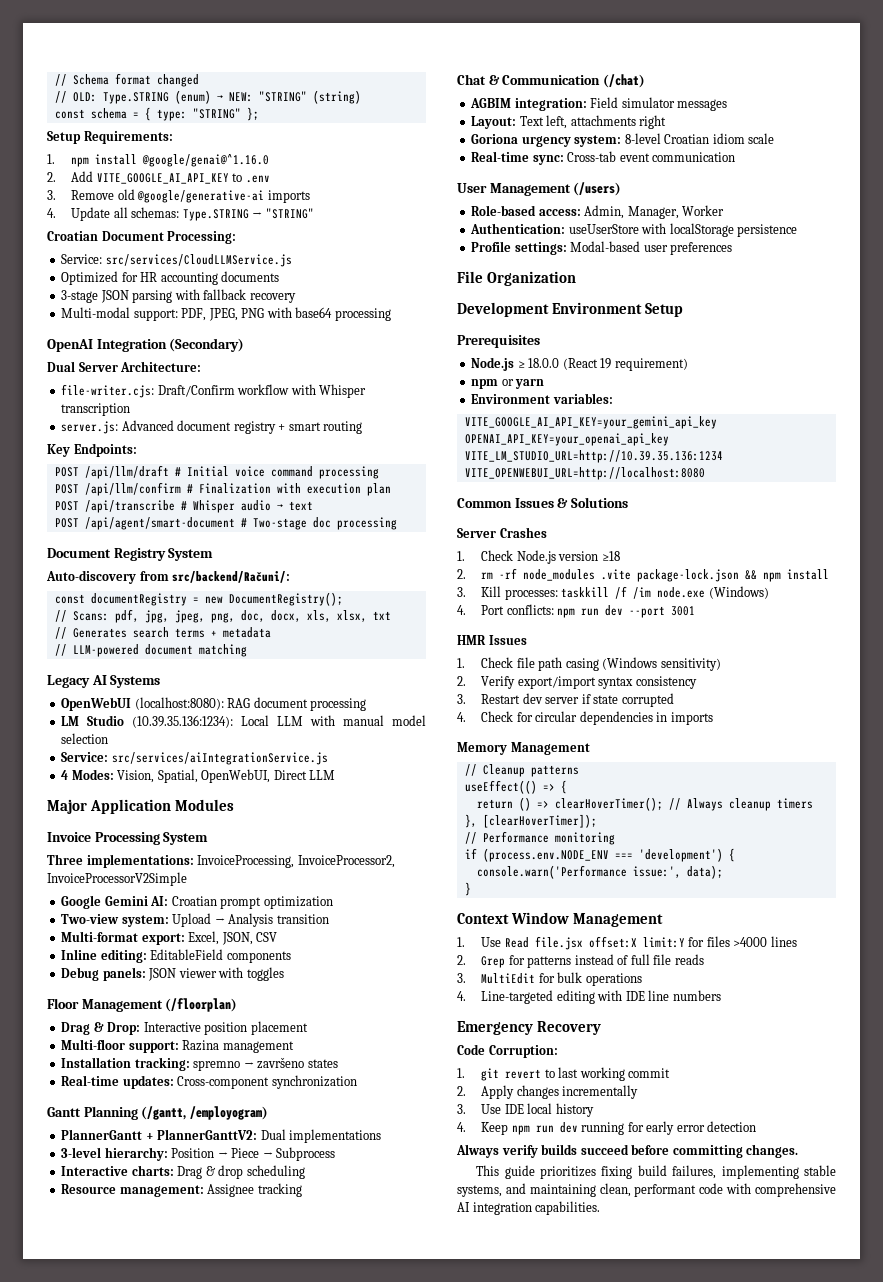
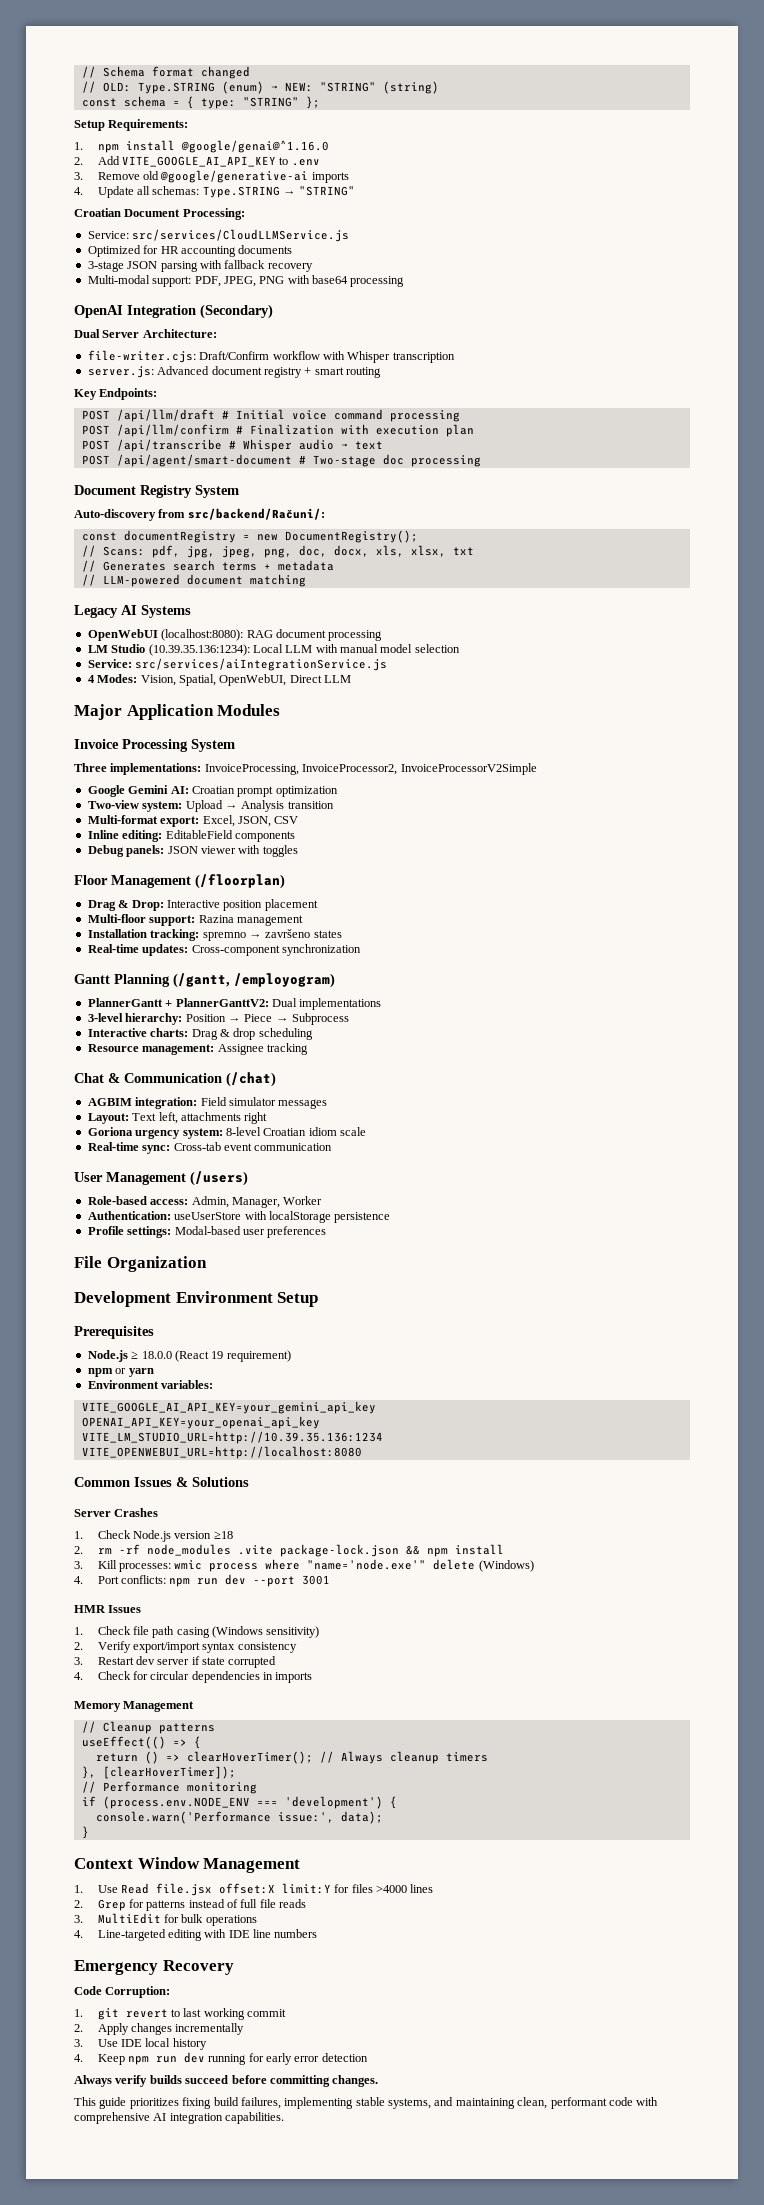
- 3. Kill processes: taskkill /f /im node.exe (Windows)
+ 3. Kill processes: wmic process where "name='node.exe'" delete (Windows)

